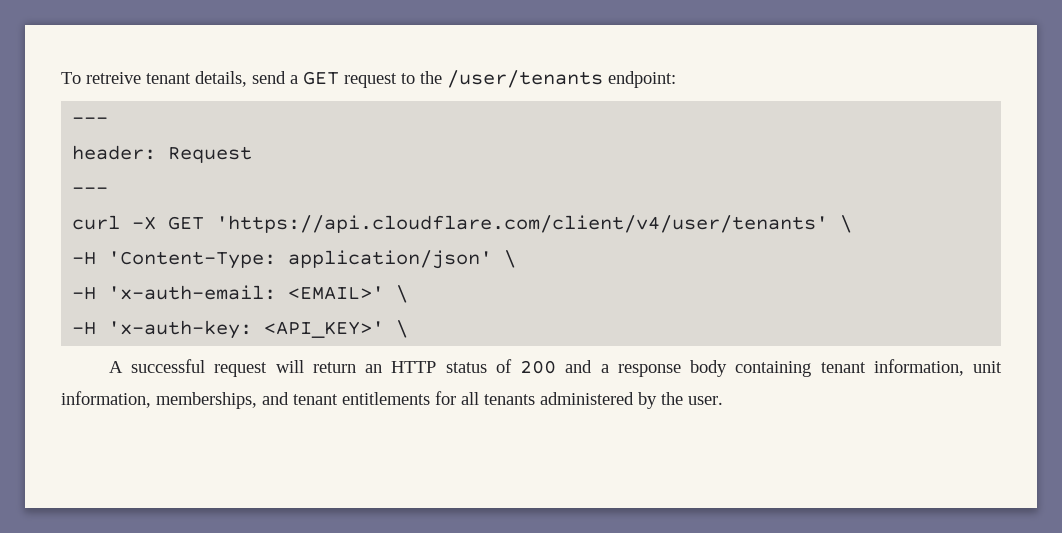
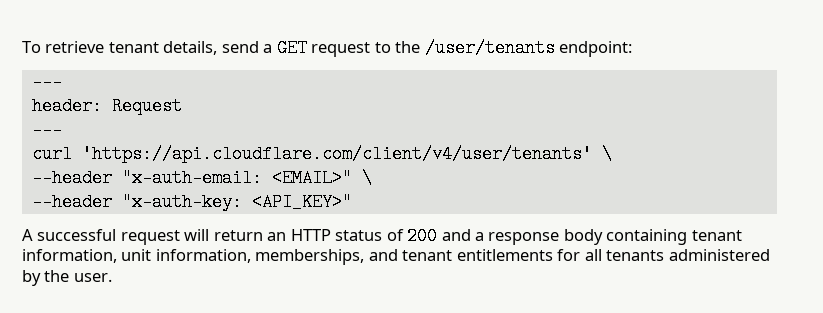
- To retreive tenant details, send a GET request to the /user/tenants endpoint:
+ To retrieve tenant details, send a GET request to the /user/tenants endpoint:
- curl -X GET 'https://api.cloudflare.com/client/v4/user/tenants' \
+ curl 'https://api.cloudflare.com/client/v4/user/tenants' \
- -H 'Content-Type: application/json' \
- -H 'x-auth-email: <EMAIL>' \
- -H 'x-auth-key: <API_KEY>' \
+ --header "x-auth-email: <EMAIL>" \
+ --header "x-auth-key: <API_KEY>"

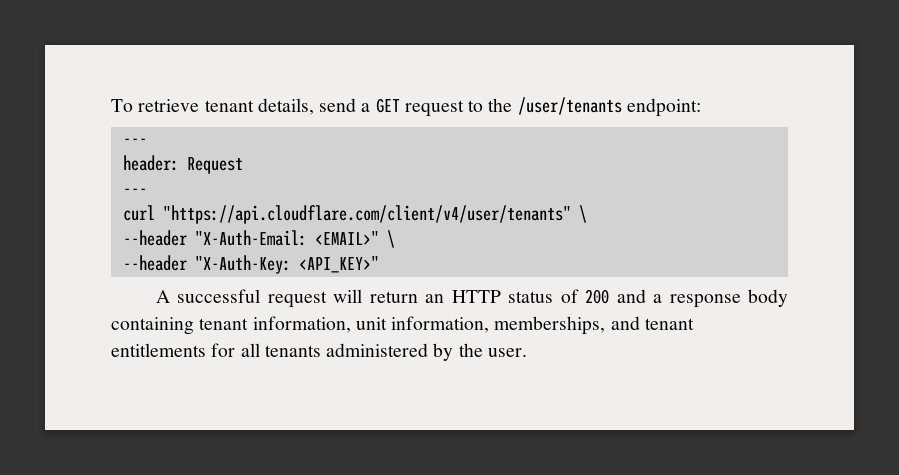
- curl 'https://api.cloudflare.com/client/v4/user/tenants' \
- --header "x-auth-email: <EMAIL>" \
+ curl "https://api.cloudflare.com/client/v4/user/tenants" \
+ --header "X-Auth-Email: <EMAIL>" \
- --header "x-auth-key: <API_KEY>"
+ --header "X-Auth-Key: <API_KEY>"

